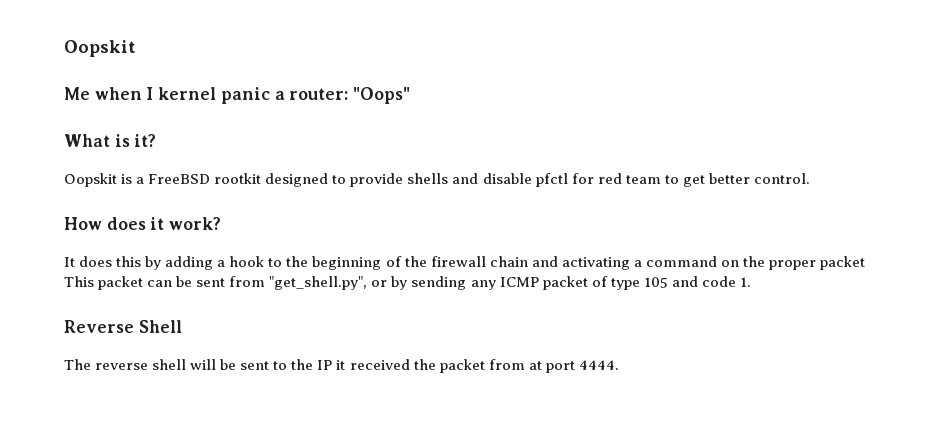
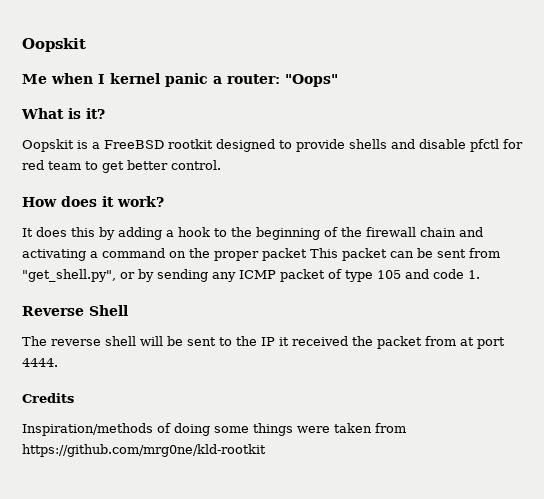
+ Credits
+ Inspiration/methods of doing some things were taken from https://github.com/mrg0ne/kld-rootkit

